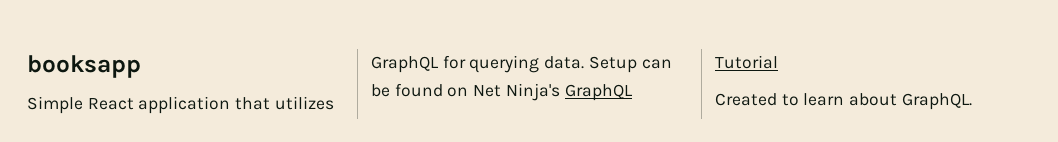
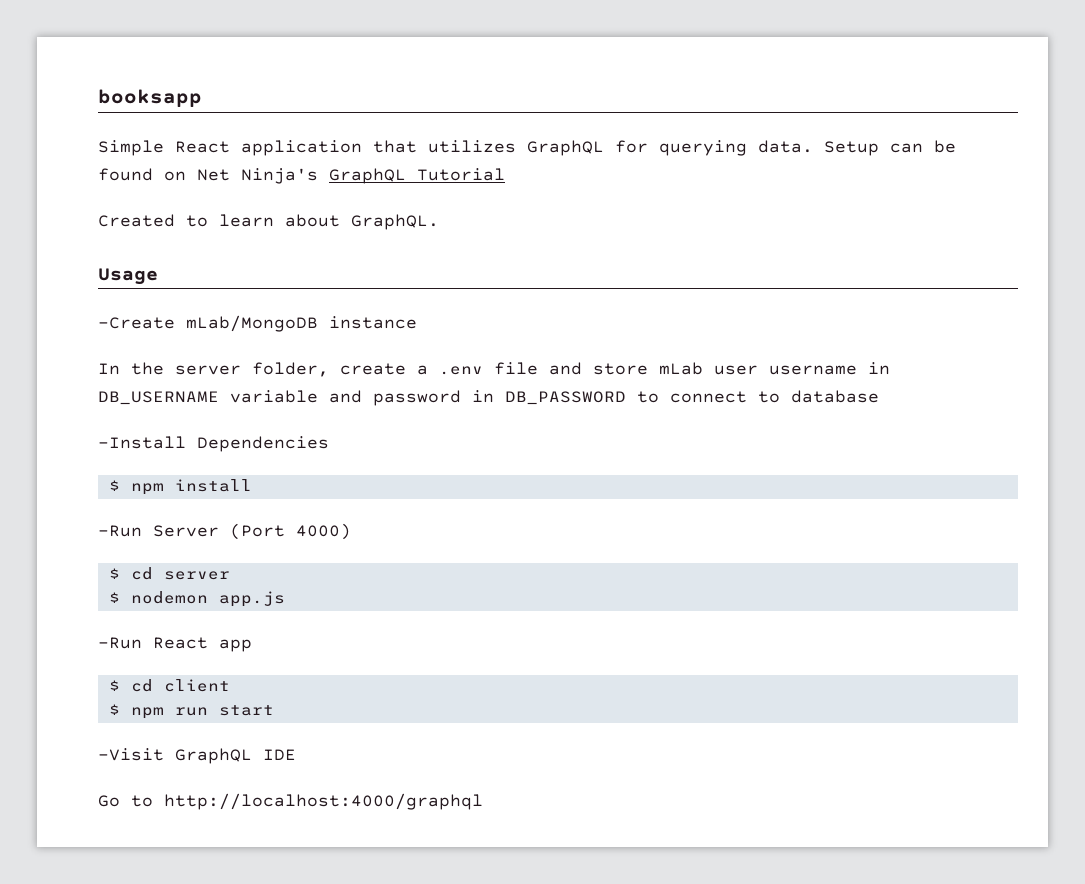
+ Usage
+ -Create mLab/MongoDB instance
+ In the server folder, create a .env file and store mLab user username in DB_USERNAME variable and password in DB_PASSWORD to connect to database
+ -Install Dependencies
+ $ npm install
+ -Run Server (Port 4000)
+ $ cd server
+ $ nodemon app.js
+ -Run React app
+ $ cd client
+ $ npm run start
+ -Visit GraphQL IDE
+ Go to http://localhost:4000/graphql

